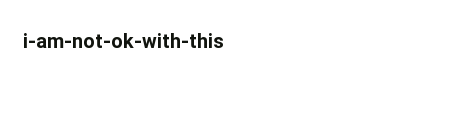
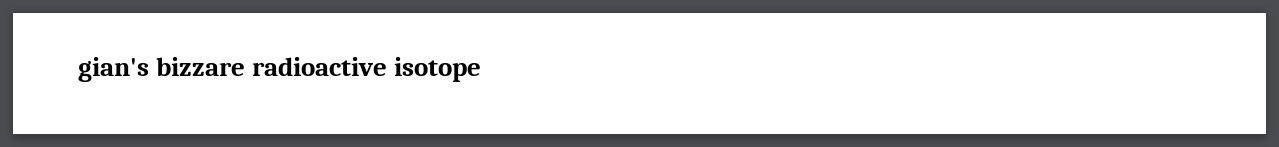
- i-am-not-ok-with-this
+ gian's bizzare radioactive isotope

